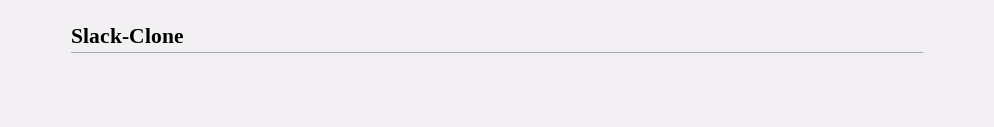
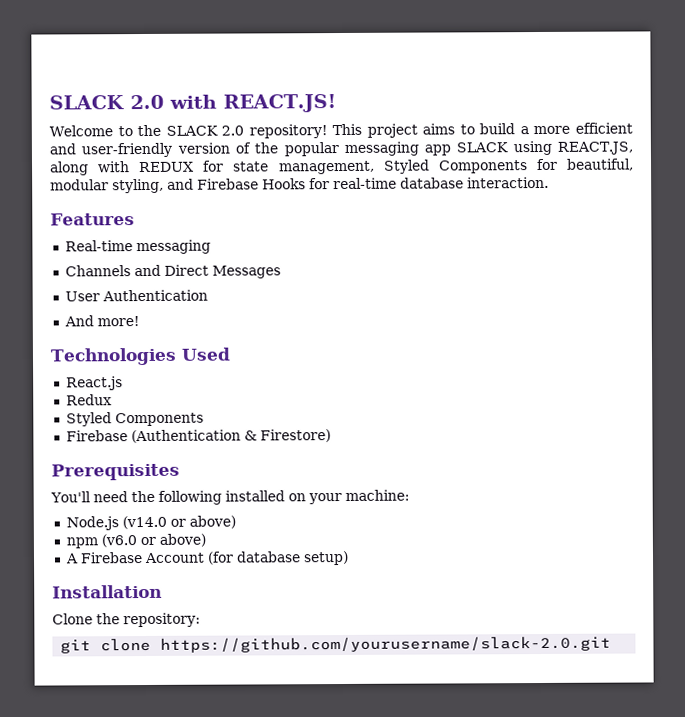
- Slack-Clone
+ SLACK 2.0 with REACT.JS!
+ Welcome to the SLACK 2.0 repository! This project aims to build a more efficient and user-friendly version of the popular messaging app SLACK using REACT.JS, along with REDUX for state management, Styled Components for beautiful, modular styling, and Firebase Hooks for real-time database interaction.
+ Features
+ Real-time messaging
+ Channels and Direct Messages
+ User Authentication
+ And more!
+ Technologies Used
+ React.js
+ Redux
+ Styled Components
+ Firebase (Authentication & Firestore)
+ Prerequisites
+ You'll need the following installed on your machine:
+ Node.js (v14.0 or above)
+ npm (v6.0 or above)
+ A Firebase Account (for database setup)
+ Installation
+ Clone the repository:
+ git clone https://github.com/yourusername/slack-2.0.git

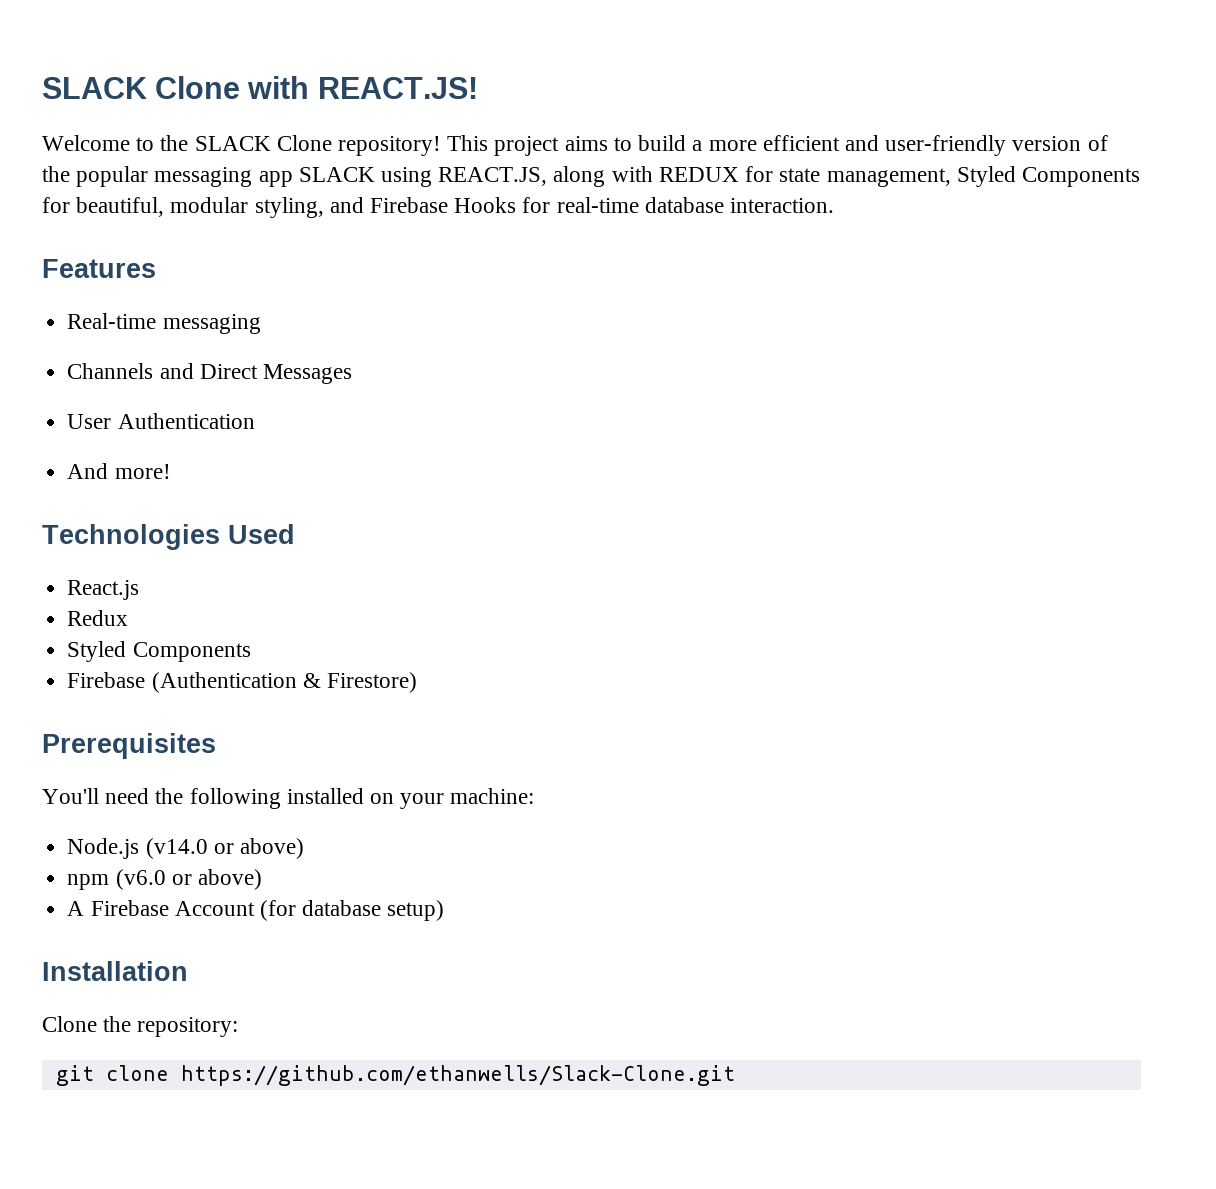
- SLACK 2.0 with REACT.JS!
+ SLACK Clone with REACT.JS!
- Welcome to the SLACK 2.0 repository!
+ Welcome to the SLACK Clone repository!
- git clone https://github.com/yourusername/slack-2.0.git
+ git clone https://github.com/ethanwells/Slack-Clone.git

